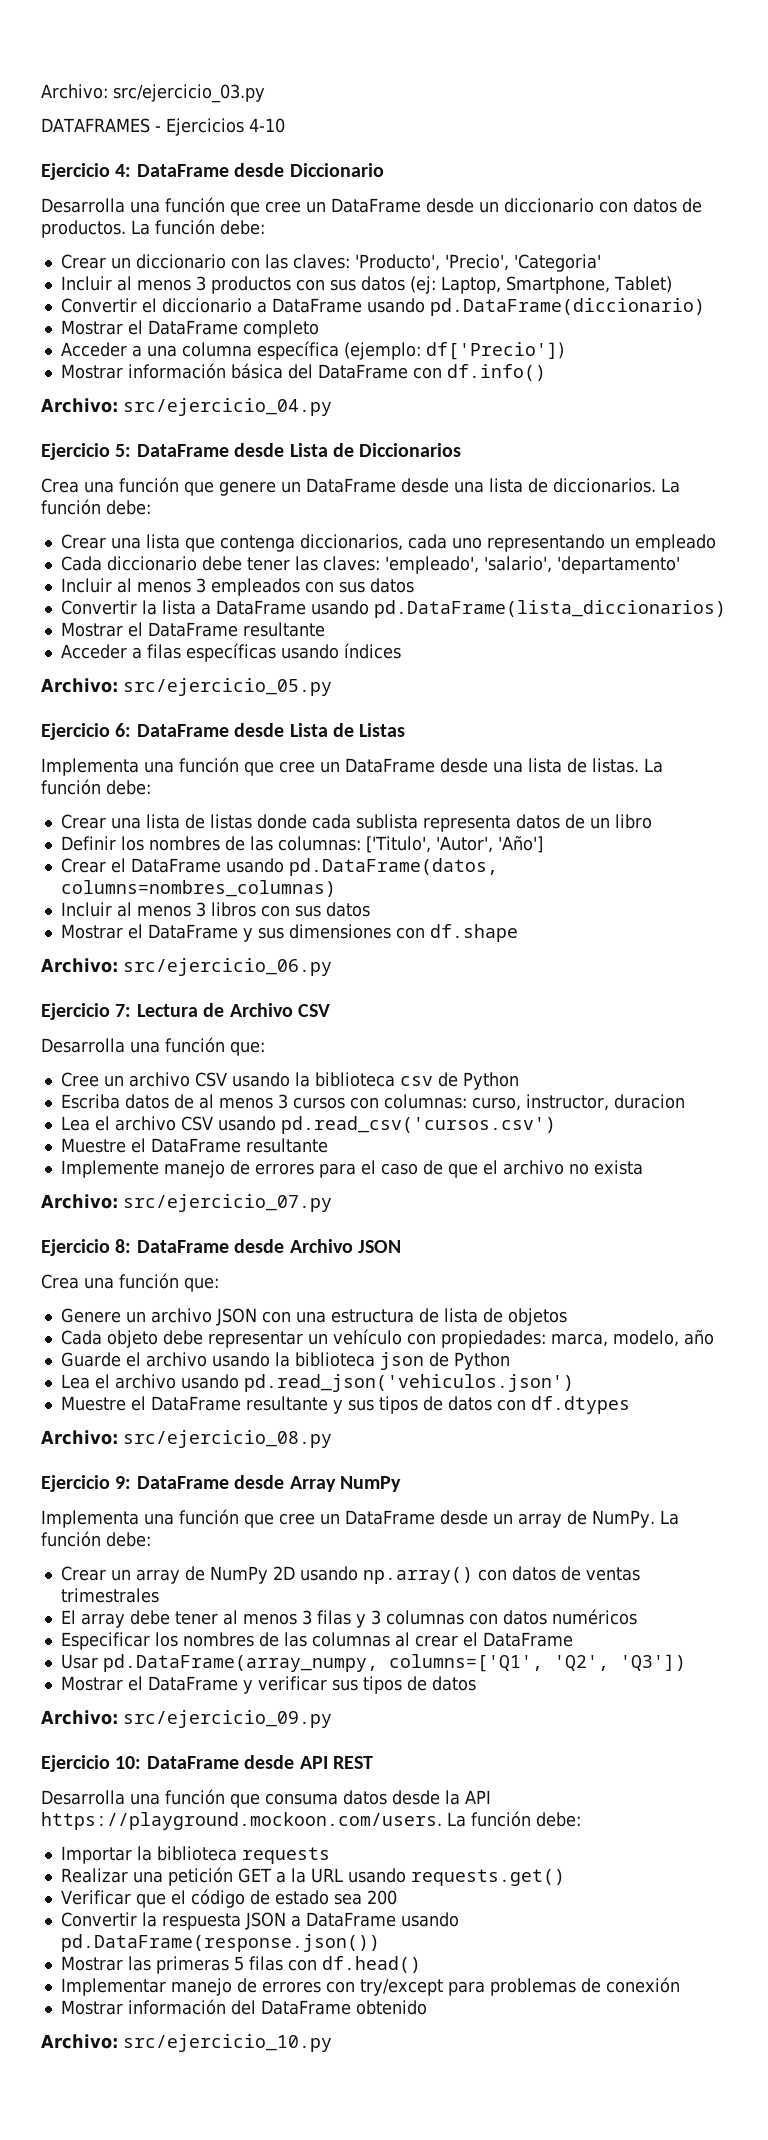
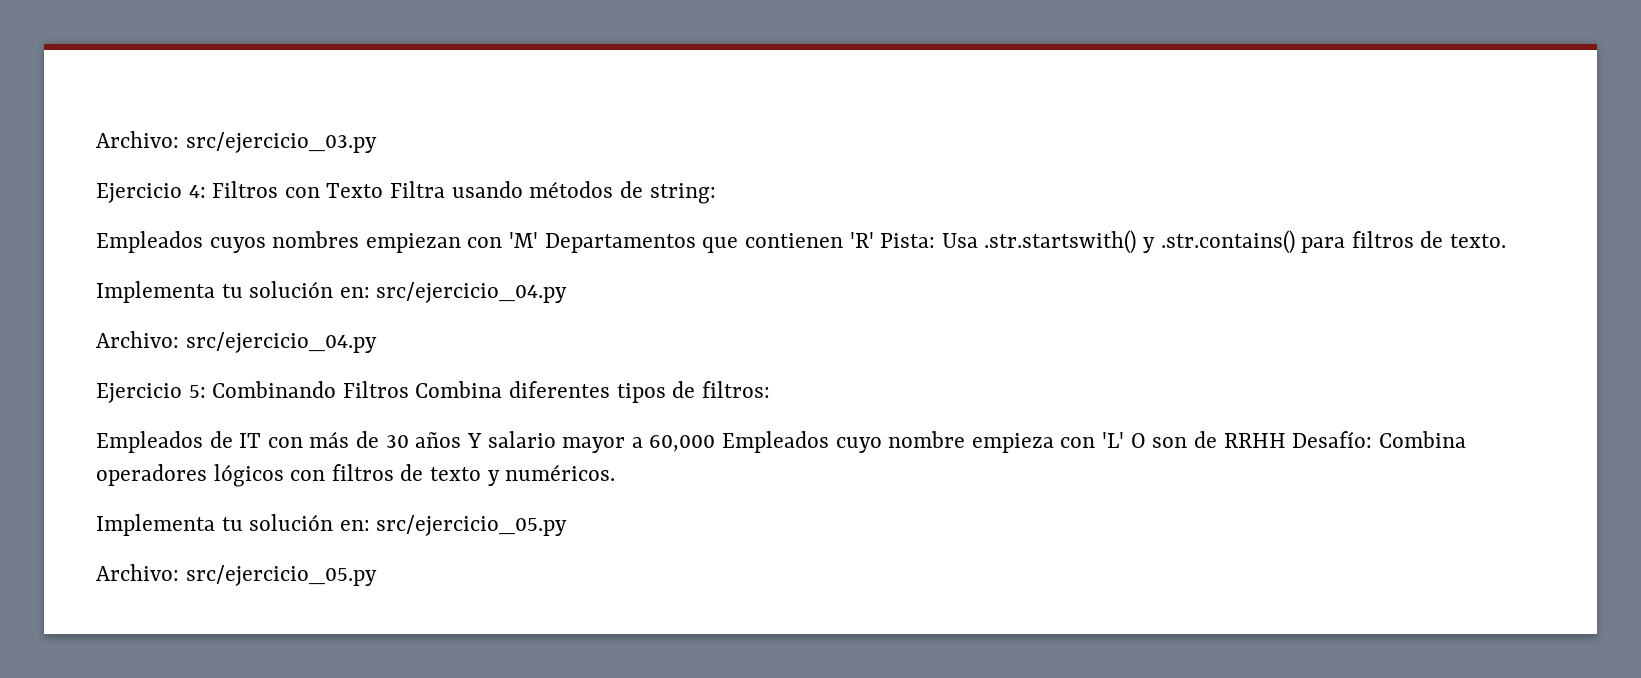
- DATAFRAMES - Ejercicios 4-10
- Ejercicio 4: DataFrame desde Diccionario
- Desarrolla una función que cree un DataFrame desde un diccionario con datos de productos. La función debe:
- Crear un diccionario con las claves: 'Producto', 'Precio', 'Categoria'
- Incluir al menos 3 productos con sus datos (ej: Laptop, Smartphone, Tablet)
- Convertir el diccionario a DataFrame usando pd.DataFrame(diccionario)
- Mostrar el DataFrame completo
- Acceder a una columna específica (ejemplo: df['Precio'])
- Mostrar información básica del DataFrame con df.info()
+ Ejercicio 4: Filtros con Texto Filtra usando métodos de string:
+ Empleados cuyos nombres empiezan con 'M' Departamentos que contienen 'R' Pista: Usa .str.startswith() y .str.contains() para filtros de texto.
+ Implementa tu solución en: src/ejercicio_04.py
  Archivo: src/ejercicio_04.py
- Ejercicio 5: DataFrame desde Lista de Diccionarios
- Crea una función que genere un DataFrame desde una lista de diccionarios. La función debe:
- Crear una lista que contenga diccionarios, cada uno representando un empleado
- Cada diccionario debe tener las claves: 'empleado', 'salario', 'departamento'
- Incluir al menos 3 empleados con sus datos
- Convertir la lista a DataFrame usando pd.DataFrame(lista_diccionarios)
- Mostrar el DataFrame resultante
- Acceder a filas específicas usando índices
+ Ejercicio 5: Combinando Filtros Combina diferentes tipos de filtros:
+ Empleados de IT con más de 30 años Y salario mayor a 60,000 Empleados cuyo nombre empieza con 'L' O son de RRHH Desafío: Combina operadores lógicos con filtros de texto y numéricos.
+ Implementa tu solución en: src/ejercicio_05.py
  Archivo: src/ejercicio_05.py
- Ejercicio 6: DataFrame desde Lista de Listas
- Implementa una función que cree un DataFrame desde una lista de listas. La función debe:
- Crear una lista de listas donde cada sublista representa datos de un libro
- Definir los nombres de las columnas: ['Titulo', 'Autor', 'Año']
- Crear el DataFrame usando pd.DataFrame(datos, columns=nombres_columnas)
- Incluir al menos 3 libros con sus datos
- Mostrar el DataFrame y sus dimensiones con df.shape
- Archivo: src/ejercicio_06.py
- Ejercicio 7: Lectura de Archivo CSV
- Desarrolla una función que:
- Cree un archivo CSV usando la biblioteca csv de Python
- Escriba datos de al menos 3 cursos con columnas: curso, instructor, duracion
- Lea el archivo CSV usando pd.read_csv('cursos.csv')
- Muestre el DataFrame resultante
- Implemente manejo de errores para el caso de que el archivo no exista
- Archivo: src/ejercicio_07.py
- Ejercicio 8: DataFrame desde Archivo JSON
- Crea una función que:
- Genere un archivo JSON con una estructura de lista de objetos
- Cada objeto debe representar un vehículo con propiedades: marca, modelo, año
- Guarde el archivo usando la biblioteca json de Python
- Lea el archivo usando pd.read_json('vehiculos.json')
- Muestre el DataFrame resultante y sus tipos de datos con df.dtypes
- Archivo: src/ejercicio_08.py
- Ejercicio 9: DataFrame desde Array NumPy
- Implementa una función que cree un DataFrame desde un array de NumPy. La función debe:
- Crear un array de NumPy 2D usando np.array() con datos de ventas trimestrales
- El array debe tener al menos 3 filas y 3 columnas con datos numéricos
- Especificar los nombres de las columnas al crear el DataFrame
- Usar pd.DataFrame(array_numpy, columns=['Q1', 'Q2', 'Q3'])
- Mostrar el DataFrame y verificar sus tipos de datos
- Archivo: src/ejercicio_09.py
- Ejercicio 10: DataFrame desde API REST
- Desarrolla una función que consuma datos desde la API https://playground.mockoon.com/users. La función debe:
- Importar la biblioteca requests
- Realizar una petición GET a la URL usando requests.get()
- Verificar que el código de estado sea 200
- Convertir la respuesta JSON a DataFrame usando pd.DataFrame(response.json())
- Mostrar las primeras 5 filas con df.head()
- Implementar manejo de errores con try/except para problemas de conexión
- Mostrar información del DataFrame obtenido
- Archivo: src/ejercicio_10.py

